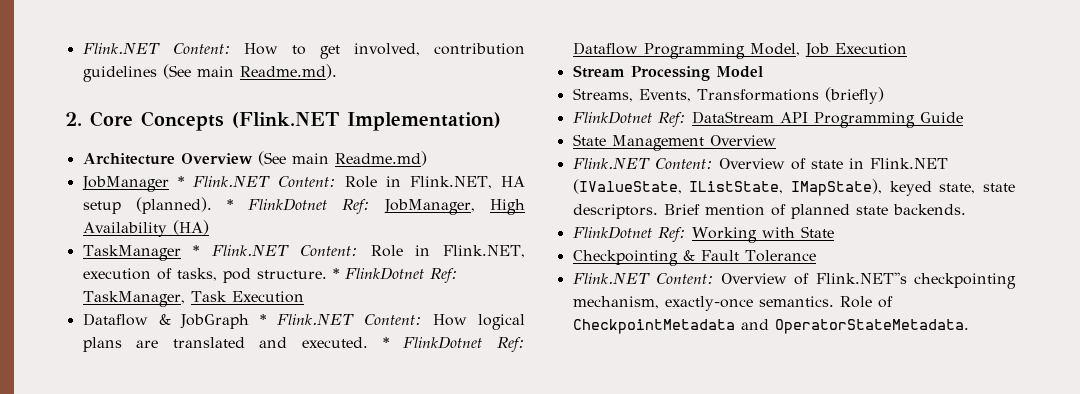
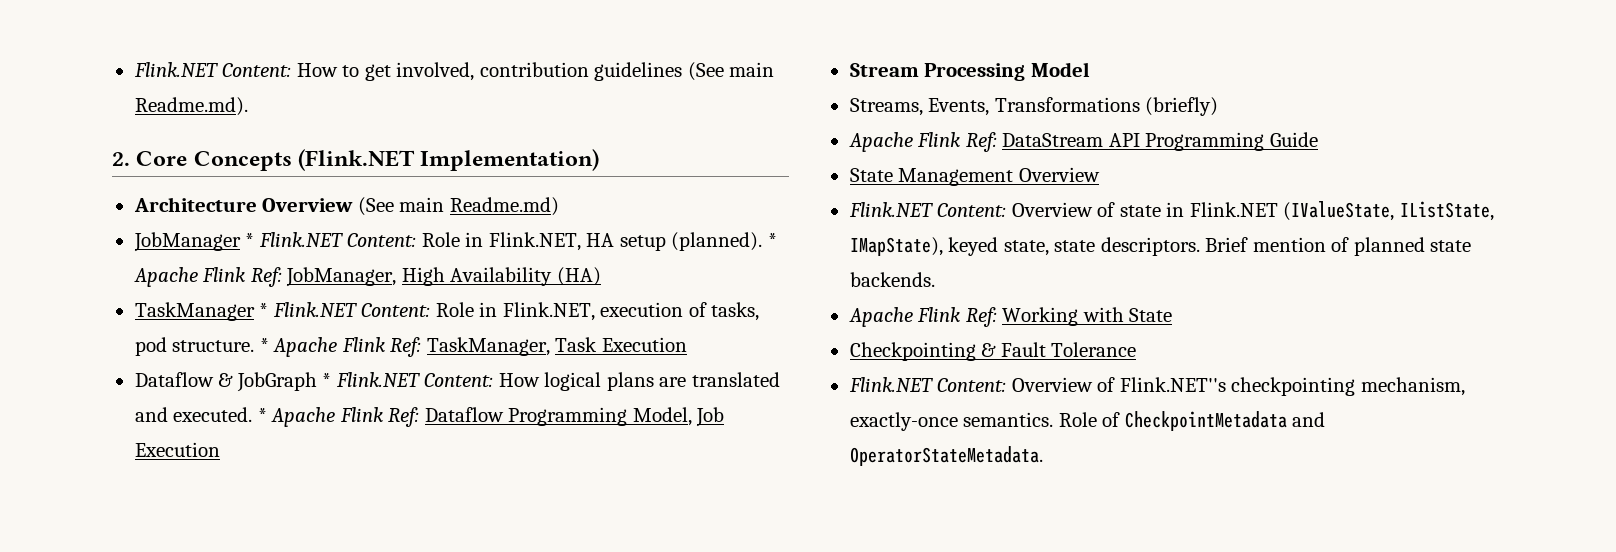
- * FlinkDotnet Ref: JobManager, High Availability (HA)
+ * Apache Flink Ref: JobManager, High Availability (HA)
- * FlinkDotnet Ref: TaskManager, Task Execution
+ * Apache Flink Ref: TaskManager, Task Execution
- * FlinkDotnet Ref: Dataflow Programming Model, Job Execution
+ * Apache Flink Ref: Dataflow Programming Model, Job Execution
- FlinkDotnet Ref: DataStream API Programming Guide
+ Apache Flink Ref: DataStream API Programming Guide
- FlinkDotnet Ref: Working with State
+ Apache Flink Ref: Working with State

